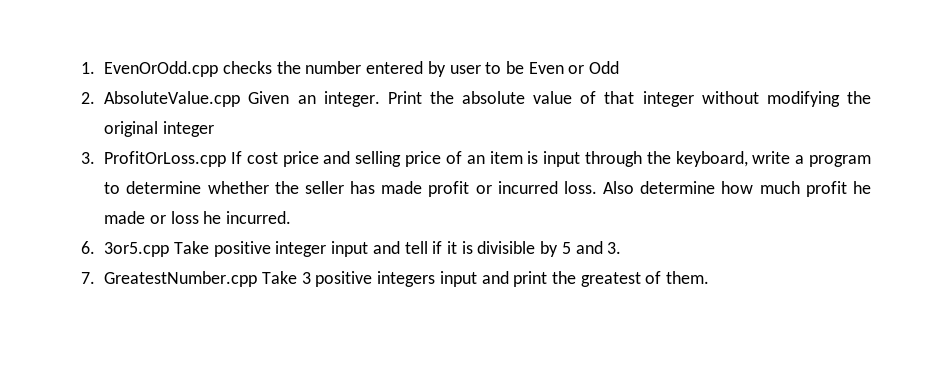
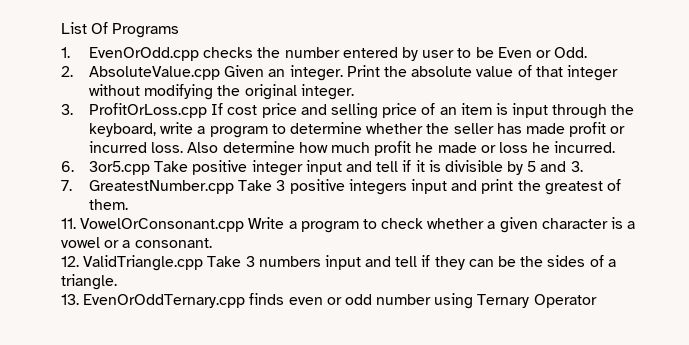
+ List Of Programs
- 1. EvenOrOdd.cpp checks the number entered by user to be Even or Odd
+ 1. EvenOrOdd.cpp checks the number entered by user to be Even or Odd.
- Print the absolute value of that integer without modifying the original integer
+ Print the absolute value of that integer without modifying the original integer.
+ 11. VowelOrConsonant.cpp Write a program to check whether a given character is a vowel or a consonant.
+ 12. ValidTriangle.cpp Take 3 numbers input and tell if they can be the sides of a triangle.
+ 13. EvenOrOddTernary.cpp finds even or odd number using Ternary Operator

